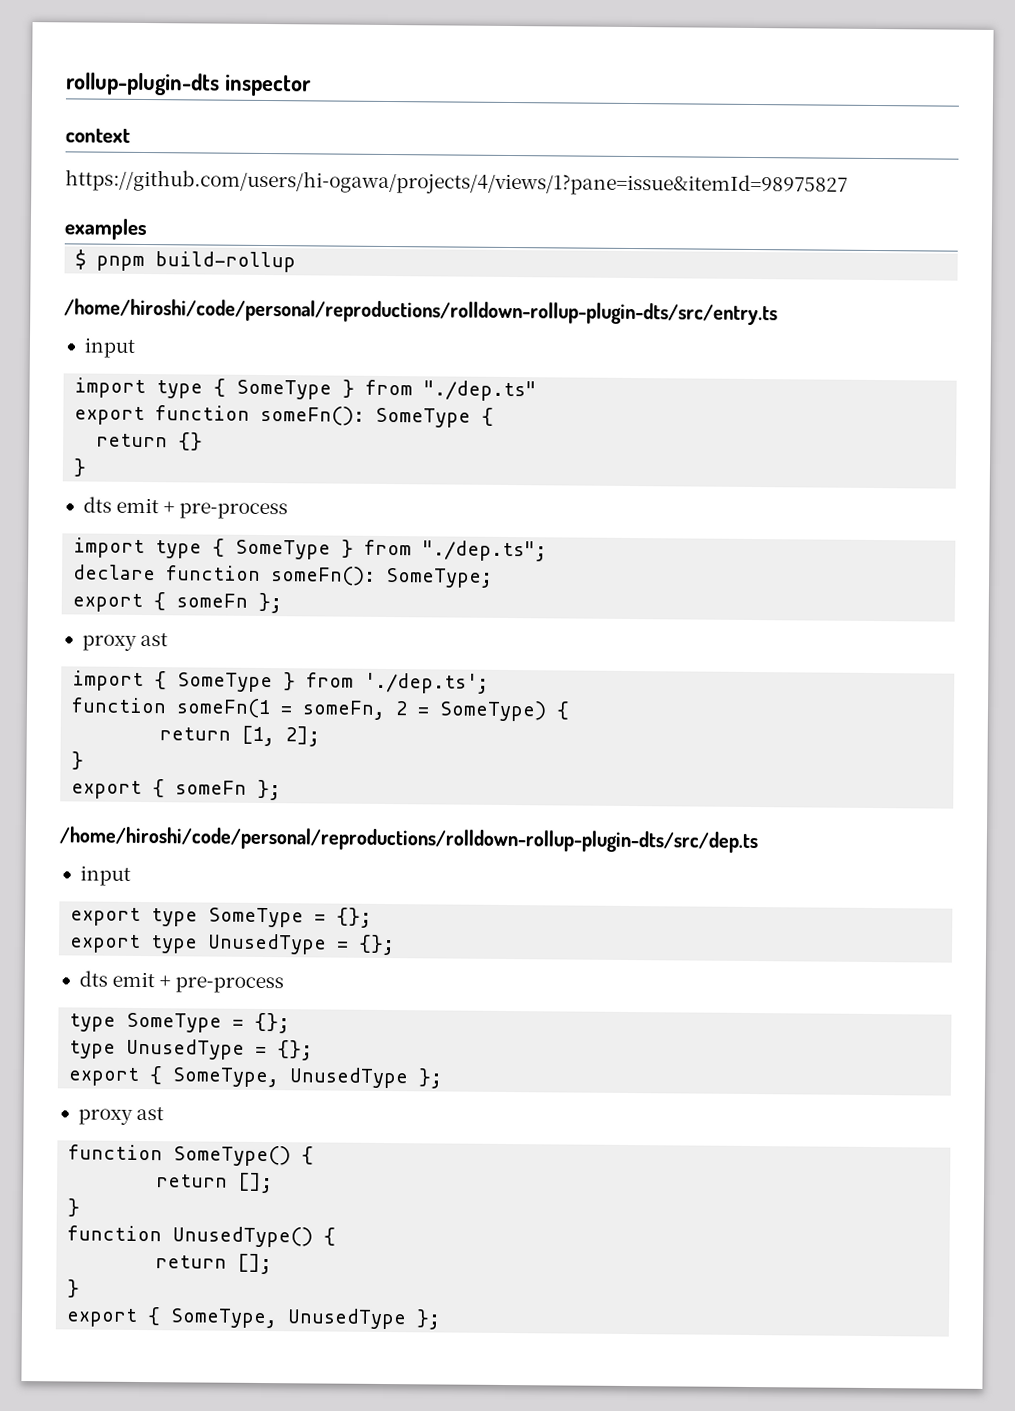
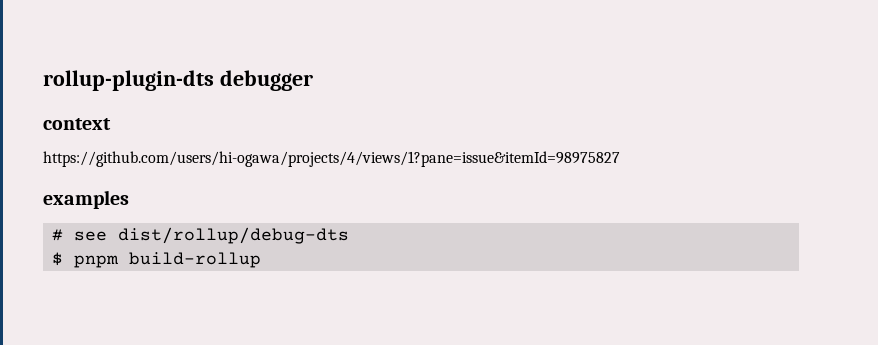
- rollup-plugin-dts inspector
+ rollup-plugin-dts debugger
+ # see dist/rollup/debug-dts
- /home/hiroshi/code/personal/reproductions/rolldown-rollup-plugin-dts/src/entry.ts
- input
- import type { SomeType } from "./dep.ts"
- export function someFn(): SomeType {
- return {}
- }
- dts emit + pre-process
- import type { SomeType } from "./dep.ts";
- declare function someFn(): SomeType;
- export { someFn };
- proxy ast
- import { SomeType } from './dep.ts';
- function someFn(1 = someFn, 2 = SomeType) {
- return [1, 2];
- }
- export { someFn };
- /home/hiroshi/code/personal/reproductions/rolldown-rollup-plugin-dts/src/dep.ts
- input
- export type SomeType = {};
- export type UnusedType = {};
- dts emit + pre-process
- type SomeType = {};
- type UnusedType = {};
- export { SomeType, UnusedType };
- proxy ast
- function SomeType() {
- return [];
- }
- function UnusedType() {
- return [];
- }
- export { SomeType, UnusedType };

